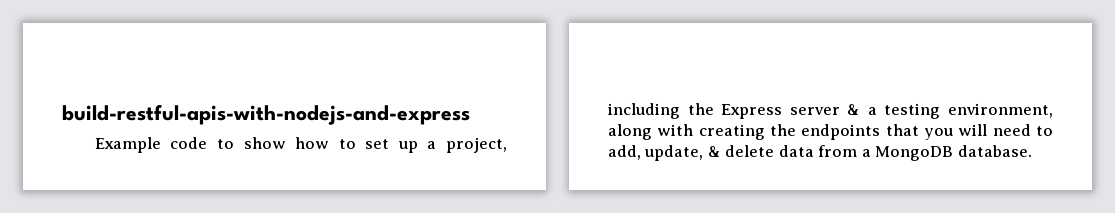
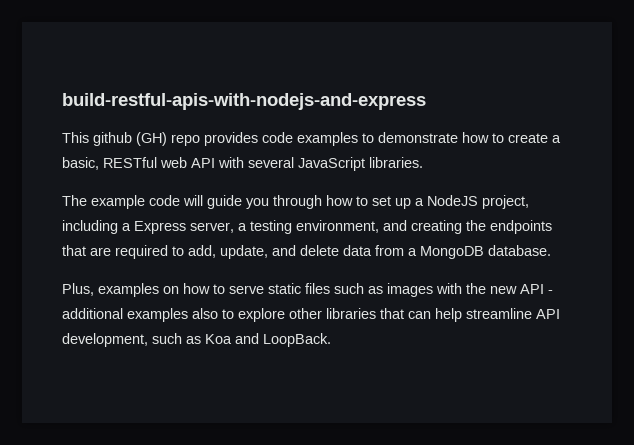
- Example code to show how to set up a project, including the Express server & a testing environment, along with creating the endpoints that you will need to add, update, & delete data from a MongoDB database.
+ This github (GH) repo provides code examples to demonstrate how to create a basic, RESTful web API with several JavaScript libraries.
+ The example code will guide you through how to set up a NodeJS project, including a Express server, a testing environment, and creating the endpoints that are required to add, update, and delete data from a MongoDB database.
+ Plus, examples on how to serve static files such as images with the new API - additional examples also to explore other libraries that can help streamline API development, such as Koa and LoopBack.

